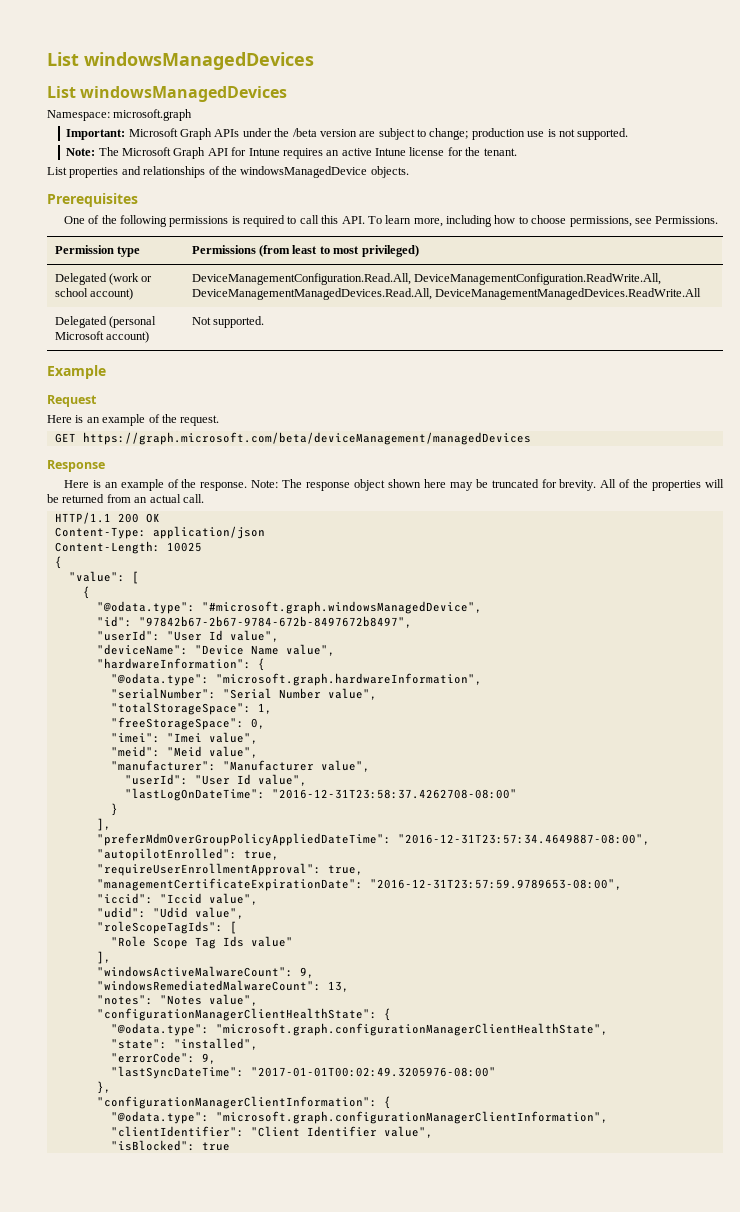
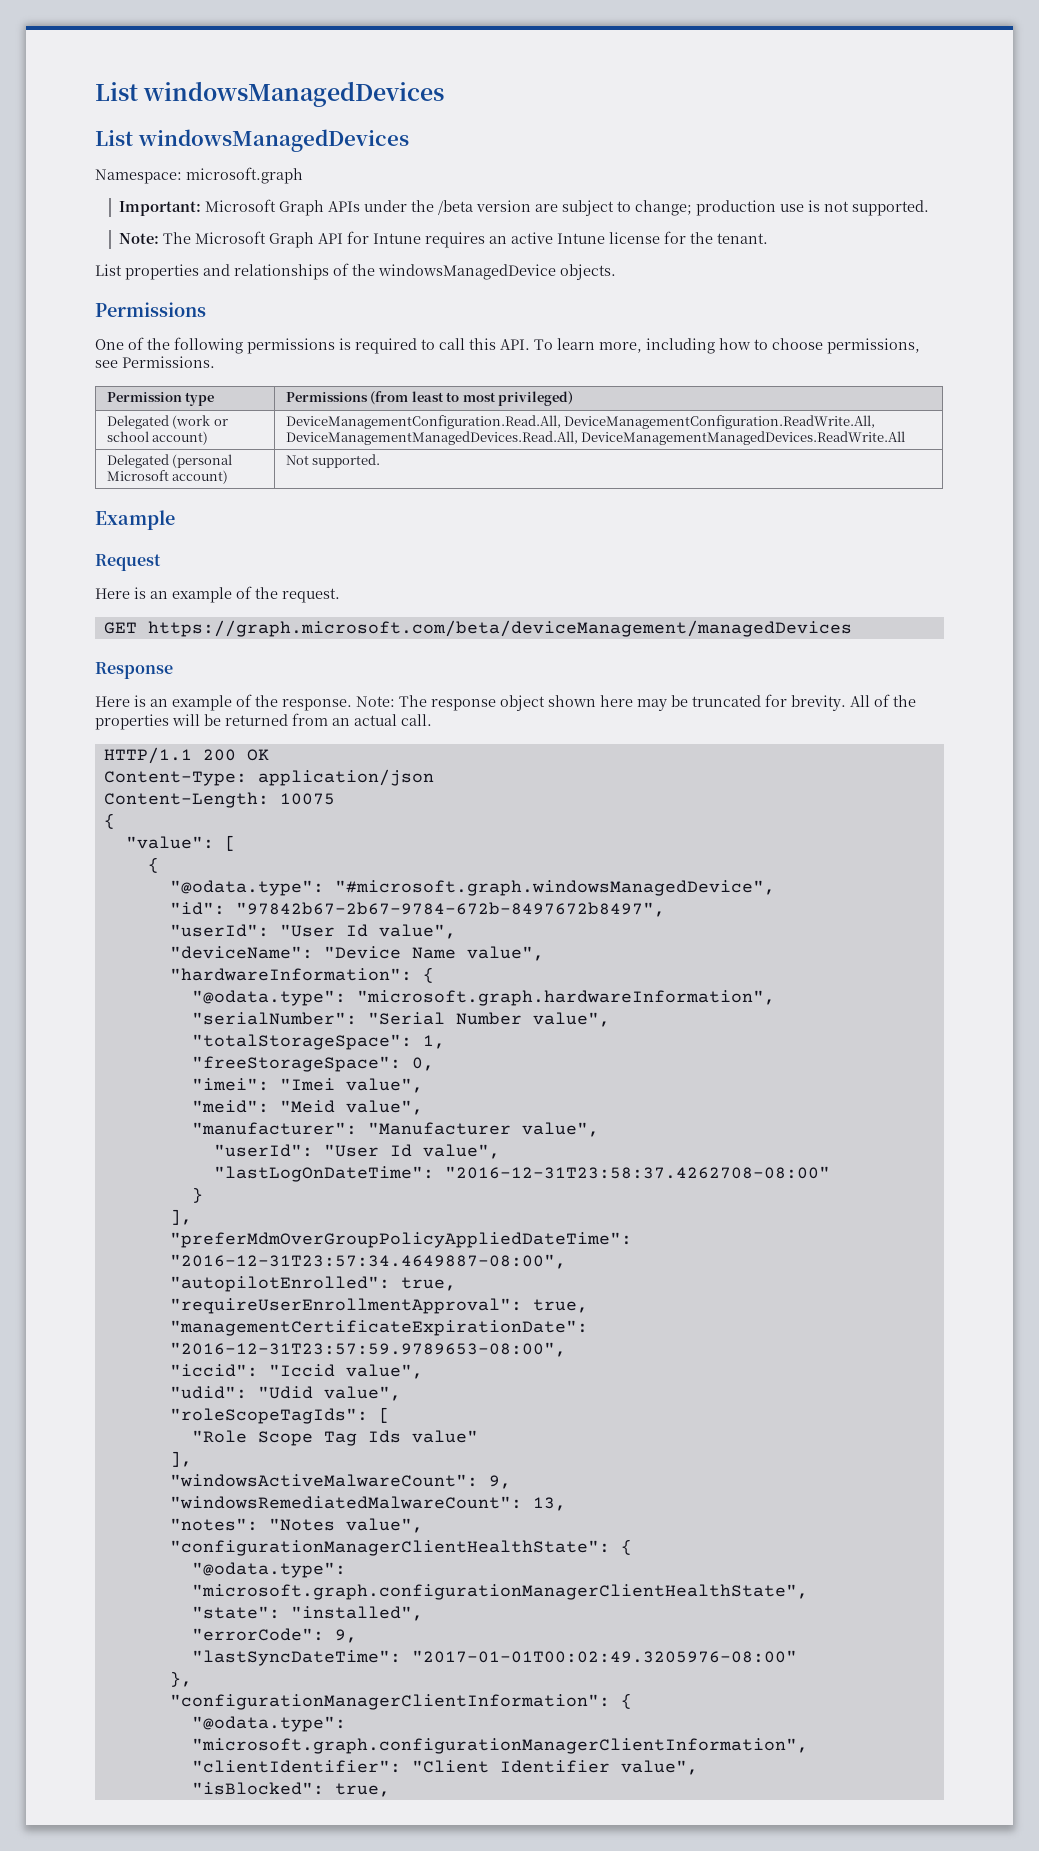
  List properties and relationships of the windowsManagedDevice objects.
- Prerequisites
+ Permissions
- Content-Length: 10025
+ Content-Length: 10075
- "isBlocked": true
+ "isBlocked": true,

